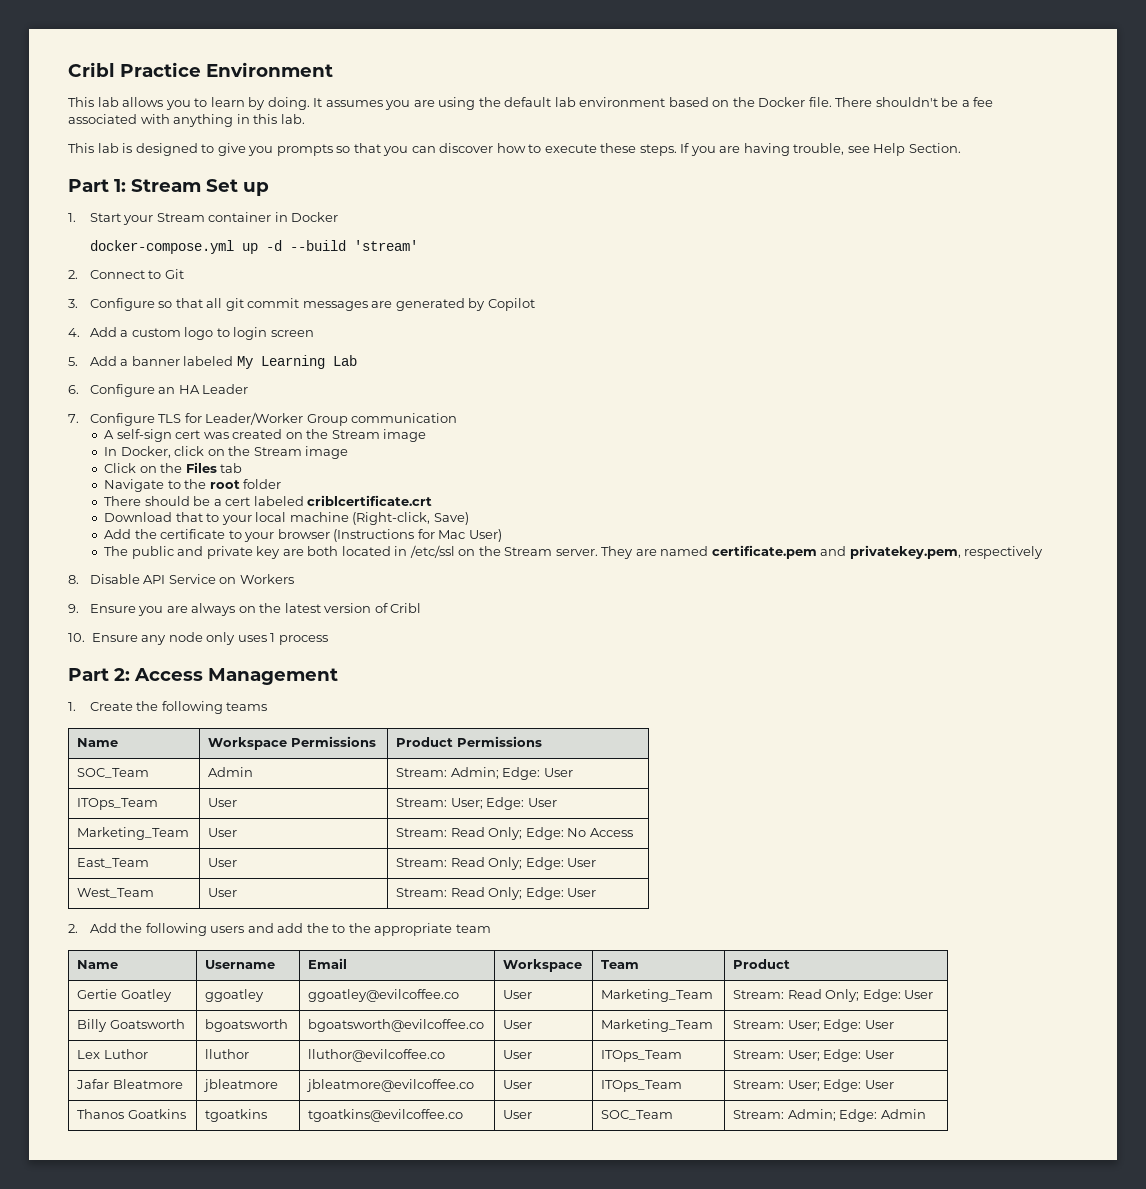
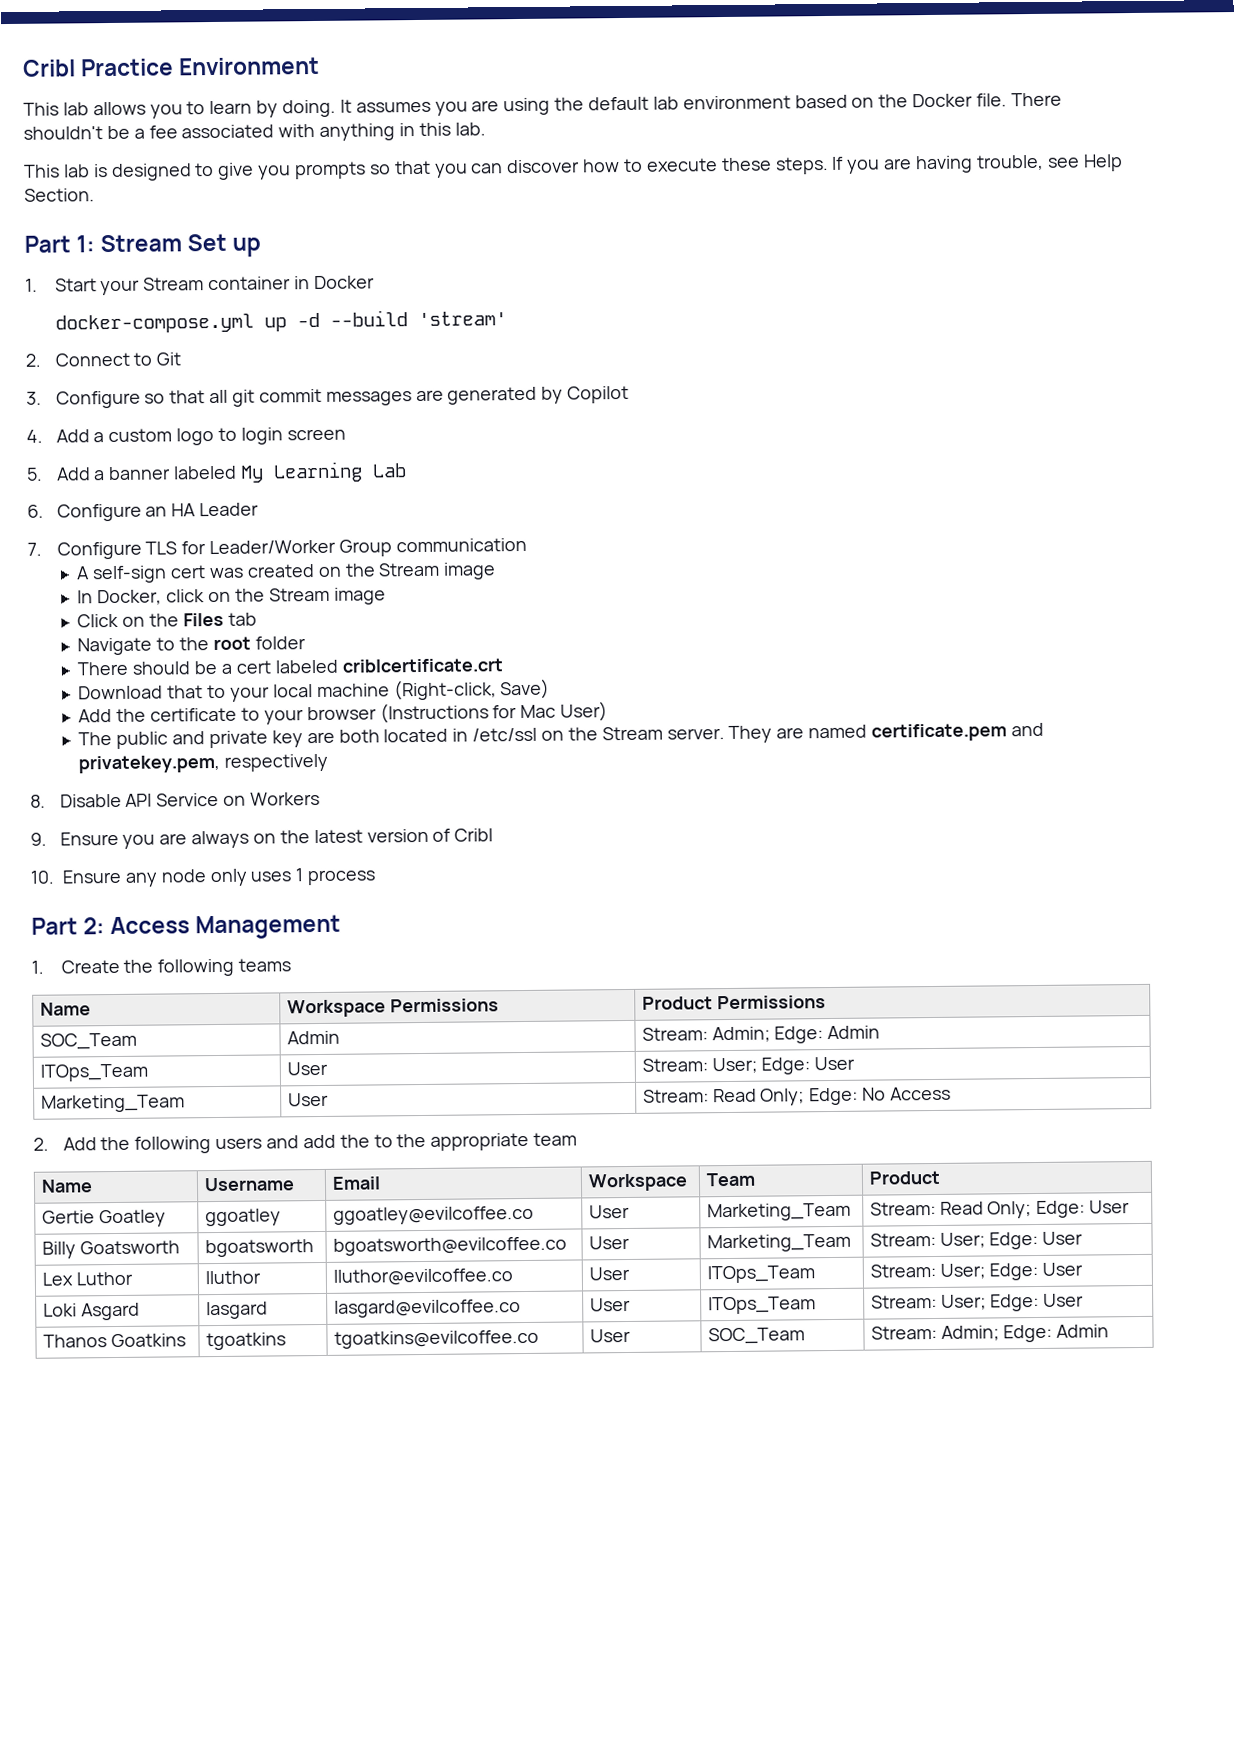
- SOC_Team | Admin | Stream: Admin; Edge: User
+ SOC_Team | Admin | Stream: Admin; Edge: Admin
- East_Team | User | Stream: Read Only; Edge: User
- West_Team | User | Stream: Read Only; Edge: User
- Jafar Bleatmore | jbleatmore | jbleatmore@evilcoffee.co | User | ITOps_Team | Stream: User; Edge: User
+ Loki Asgard | lasgard | lasgard@evilcoffee.co | User | ITOps_Team | Stream: User; Edge: User

